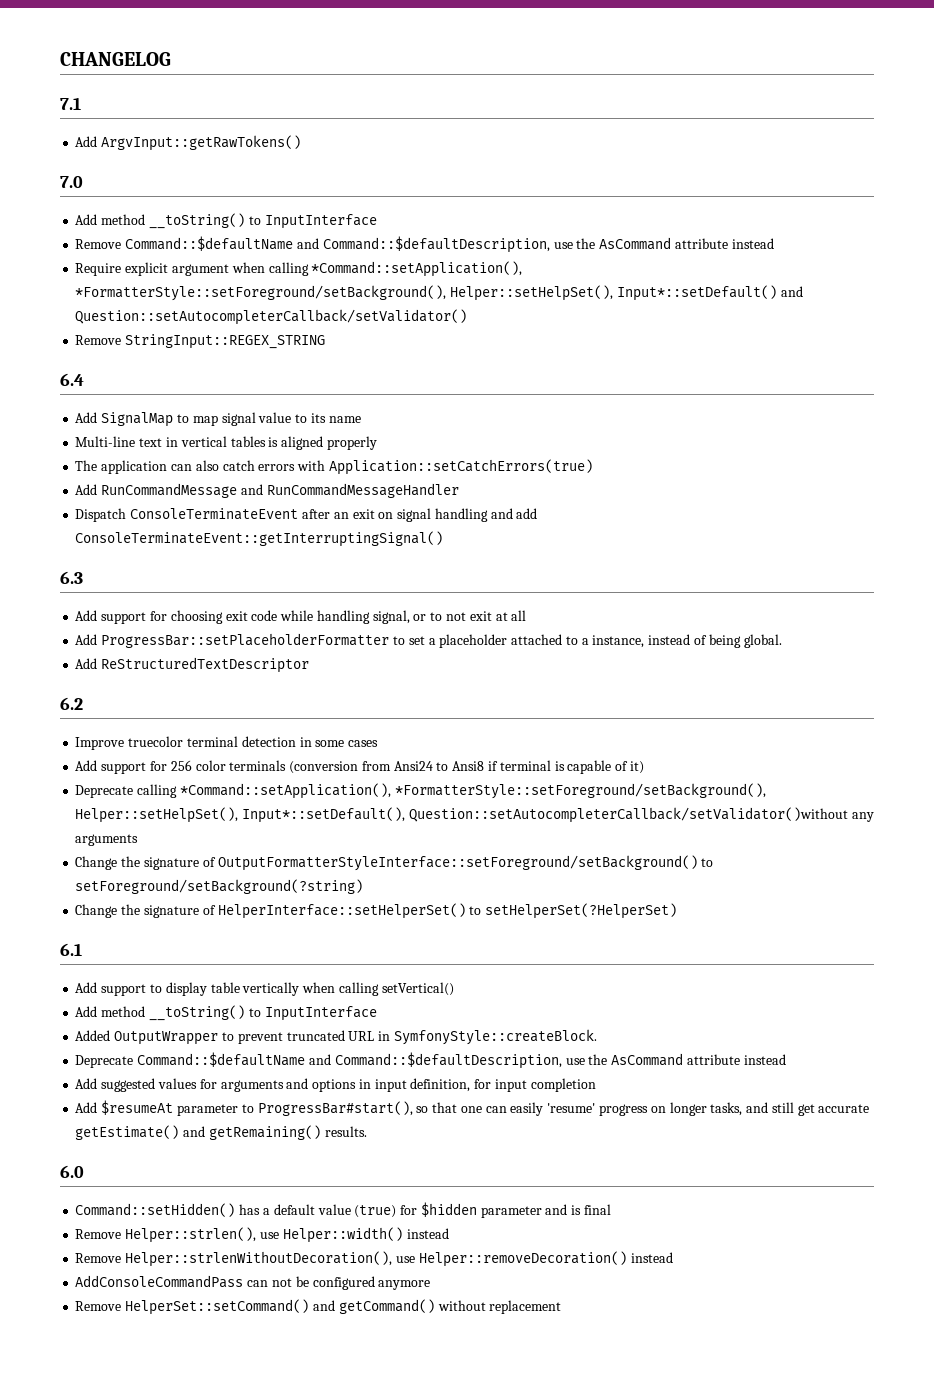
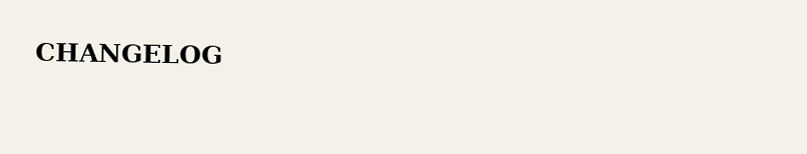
- 7.1
- Add ArgvInput::getRawTokens()
- 7.0
- Add method __toString() to InputInterface
- Remove Command::$defaultName and Command::$defaultDescription, use the AsCommand attribute instead
- Require explicit argument when calling *Command::setApplication(), *FormatterStyle::setForeground/setBackground(), Helper::setHelpSet(), Input*::setDefault() and Question::setAutocompleterCallback/setValidator()
- Remove StringInput::REGEX_STRING
- 6.4
- Add SignalMap to map signal value to its name
- Multi-line text in vertical tables is aligned properly
- The application can also catch errors with Application::setCatchErrors(true)
- Add RunCommandMessage and RunCommandMessageHandler
- Dispatch ConsoleTerminateEvent after an exit on signal handling and add ConsoleTerminateEvent::getInterruptingSignal()
- 6.3
- Add support for choosing exit code while handling signal, or to not exit at all
- Add ProgressBar::setPlaceholderFormatter to set a placeholder attached to a instance, instead of being global.
- Add ReStructuredTextDescriptor
- 6.2
- Improve truecolor terminal detection in some cases
- Add support for 256 color terminals (conversion from Ansi24 to Ansi8 if terminal is capable of it)
- Deprecate calling *Command::setApplication(), *FormatterStyle::setForeground/setBackground(), Helper::setHelpSet(), Input*::setDefault(), Question::setAutocompleterCallback/setValidator()without any arguments
- Change the signature of OutputFormatterStyleInterface::setForeground/setBackground() to setForeground/setBackground(?string)
- Change the signature of HelperInterface::setHelperSet() to setHelperSet(?HelperSet)
- 6.1
- Add support to display table vertically when calling setVertical()
- Add method __toString() to InputInterface
- Added OutputWrapper to prevent truncated URL in SymfonyStyle::createBlock.
- Deprecate Command::$defaultName and Command::$defaultDescription, use the AsCommand attribute instead
- Add suggested values for arguments and options in input definition, for input completion
- Add $resumeAt parameter to ProgressBar#start(), so that one can easily 'resume' progress on longer tasks, and still get accurate getEstimate() and getRemaining() results.
- 6.0
- Command::setHidden() has a default value (true) for $hidden parameter and is final
- Remove Helper::strlen(), use Helper::width() instead
- Remove Helper::strlenWithoutDecoration(), use Helper::removeDecoration() instead
- AddConsoleCommandPass can not be configured anymore
- Remove HelperSet::setCommand() and getCommand() without replacement

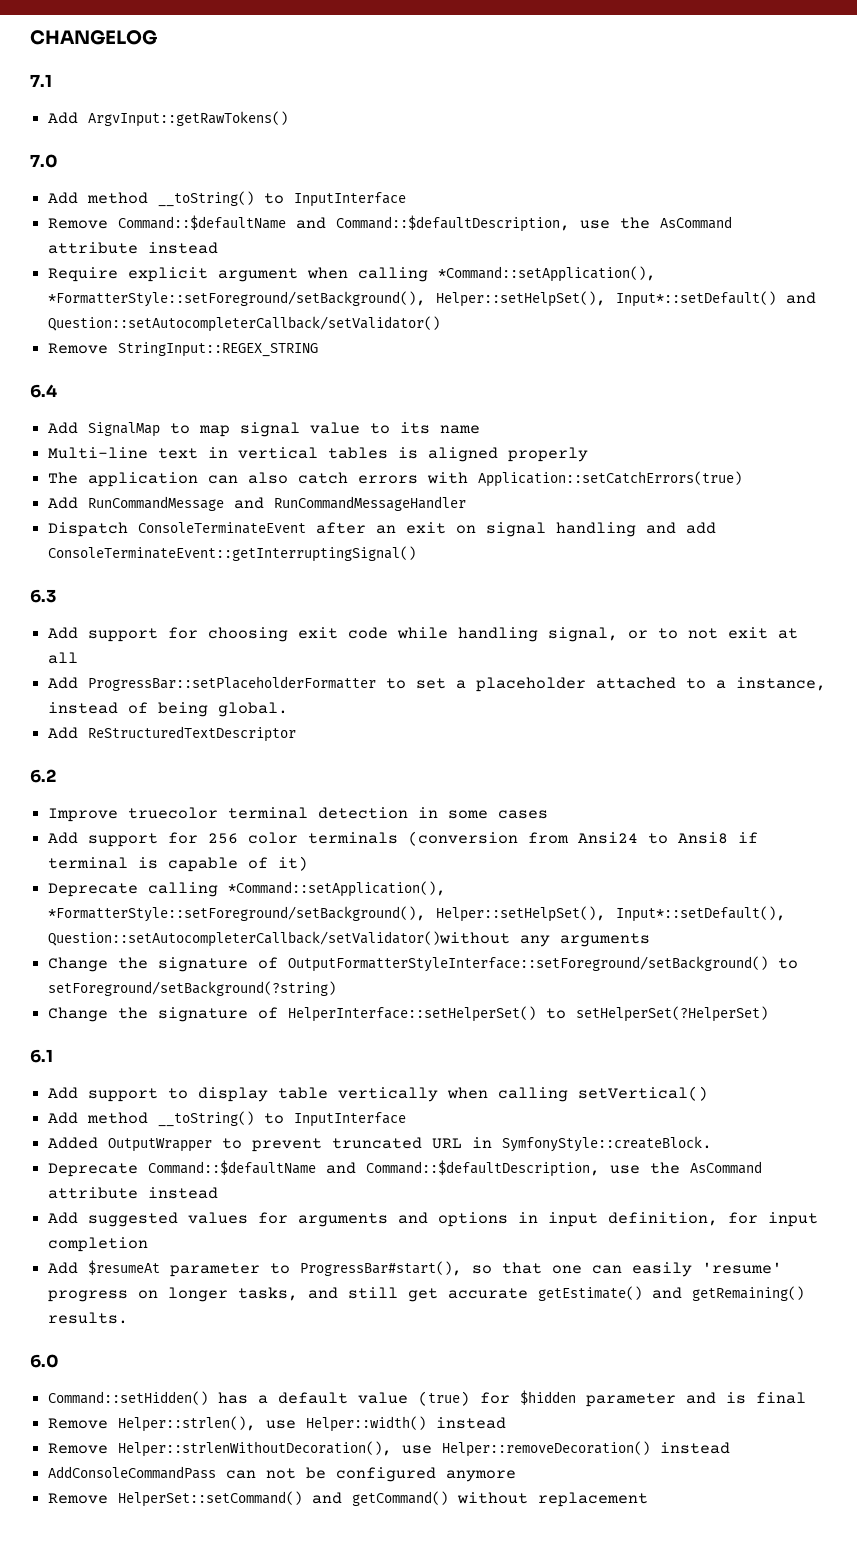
+ 7.1
+ Add ArgvInput::getRawTokens()
+ 7.0
+ Add method __toString() to InputInterface
+ Remove Command::$defaultName and Command::$defaultDescription, use the AsCommand attribute instead
+ Require explicit argument when calling *Command::setApplication(), *FormatterStyle::setForeground/setBackground(), Helper::setHelpSet(), Input*::setDefault() and Question::setAutocompleterCallback/setValidator()
+ Remove StringInput::REGEX_STRING
+ 6.4
+ Add SignalMap to map signal value to its name
+ Multi-line text in vertical tables is aligned properly
+ The application can also catch errors with Application::setCatchErrors(true)
+ Add RunCommandMessage and RunCommandMessageHandler
+ Dispatch ConsoleTerminateEvent after an exit on signal handling and add ConsoleTerminateEvent::getInterruptingSignal()
+ 6.3
+ Add support for choosing exit code while handling signal, or to not exit at all
+ Add ProgressBar::setPlaceholderFormatter to set a placeholder attached to a instance, instead of being global.
+ Add ReStructuredTextDescriptor
+ 6.2
+ Improve truecolor terminal detection in some cases
+ Add support for 256 color terminals (conversion from Ansi24 to Ansi8 if terminal is capable of it)
+ Deprecate calling *Command::setApplication(), *FormatterStyle::setForeground/setBackground(), Helper::setHelpSet(), Input*::setDefault(), Question::setAutocompleterCallback/setValidator()without any arguments
+ Change the signature of OutputFormatterStyleInterface::setForeground/setBackground() to setForeground/setBackground(?string)
+ Change the signature of HelperInterface::setHelperSet() to setHelperSet(?HelperSet)
+ 6.1
+ Add support to display table vertically when calling setVertical()
+ Add method __toString() to InputInterface
+ Added OutputWrapper to prevent truncated URL in SymfonyStyle::createBlock.
+ Deprecate Command::$defaultName and Command::$defaultDescription, use the AsCommand attribute instead
+ Add suggested values for arguments and options in input definition, for input completion
+ Add $resumeAt parameter to ProgressBar#start(), so that one can easily 'resume' progress on longer tasks, and still get accurate getEstimate() and getRemaining() results.
+ 6.0
+ Command::setHidden() has a default value (true) for $hidden parameter and is final
+ Remove Helper::strlen(), use Helper::width() instead
+ Remove Helper::strlenWithoutDecoration(), use Helper::removeDecoration() instead
+ AddConsoleCommandPass can not be configured anymore
+ Remove HelperSet::setCommand() and getCommand() without replacement

